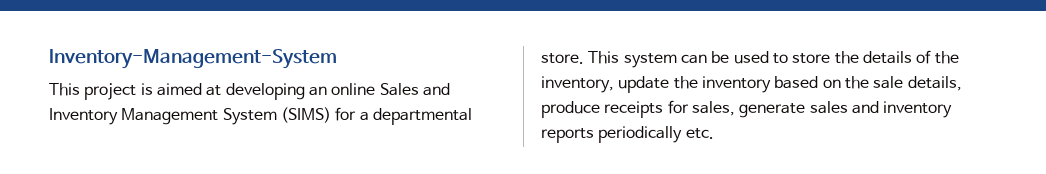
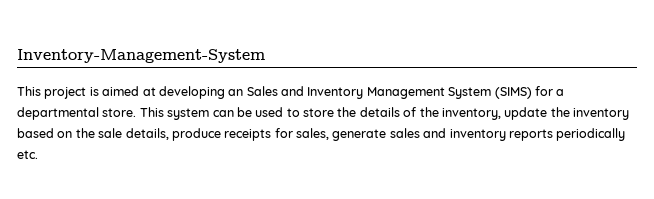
- This project is aimed at developing an online Sales and Inventory Management System (SIMS) for a departmental store.
+ This project is aimed at developing an Sales and Inventory Management System (SIMS) for a departmental store.

